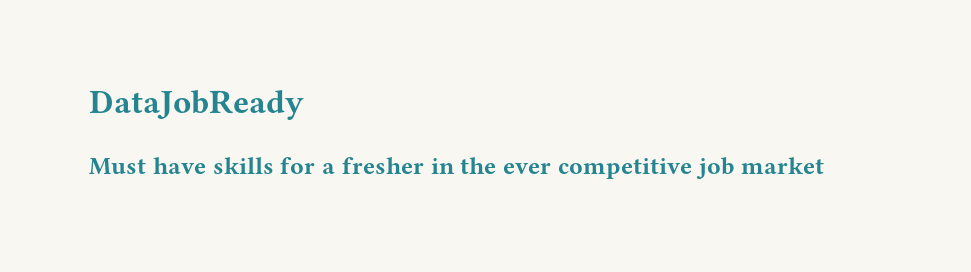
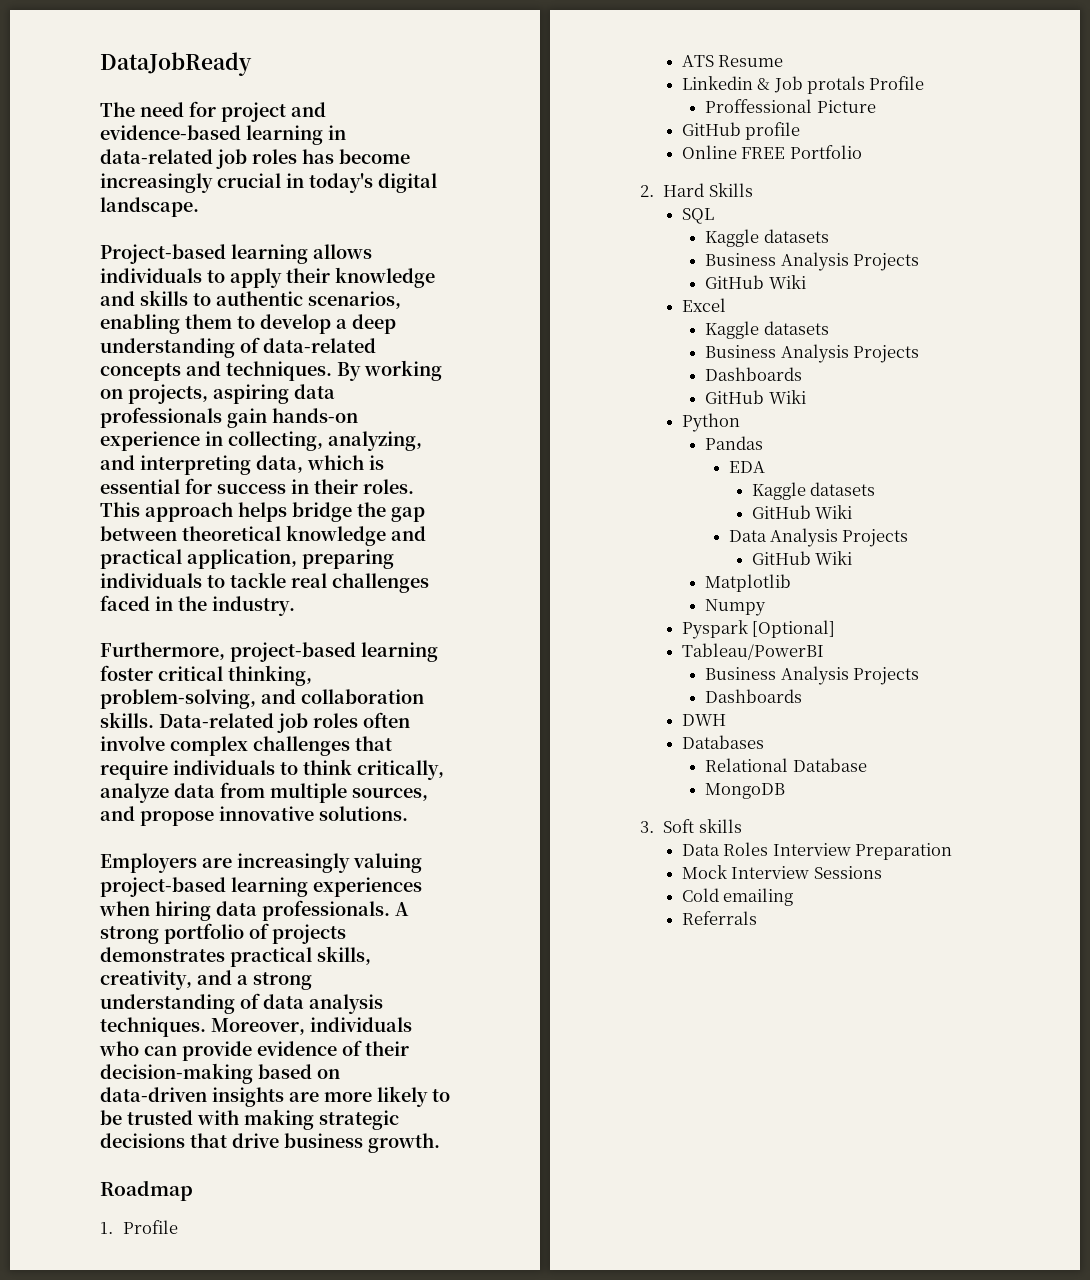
- Must have skills for a fresher in the ever competitive job market
+ The need for project and evidence-based learning in data-related job roles has become increasingly crucial in today's digital landscape.
+ Project-based learning allows individuals to apply their knowledge and skills to authentic scenarios, enabling them to develop a deep understanding of data-related concepts and techniques. By working on projects, aspiring data professionals gain hands-on experience in collecting, analyzing, and interpreting data, which is essential for success in their roles. This approach helps bridge the gap between theoretical knowledge and practical application, preparing individuals to tackle real challenges faced in the industry.
+ Furthermore, project-based learning foster critical thinking, problem-solving, and collaboration skills. Data-related job roles often involve complex challenges that require individuals to think critically, analyze data from multiple sources, and propose innovative solutions.
+ Employers are increasingly valuing project-based learning experiences when hiring data professionals. A strong portfolio of projects demonstrates practical skills, creativity, and a strong understanding of data analysis techniques. Moreover, individuals who can provide evidence of their decision-making based on data-driven insights are more likely to be trusted with making strategic decisions that drive business growth.
+ Roadmap
+ 1. Profile
+ ATS Resume
+ Linkedin & Job protals Profile
+ Proffessional Picture
+ GitHub profile
+ Online FREE Portfolio
+ 2. Hard Skills
+ SQL
+ Kaggle datasets
+ Business Analysis Projects
+ GitHub Wiki
+ Excel
+ Kaggle datasets
+ Business Analysis Projects
+ Dashboards
+ GitHub Wiki
+ Python
+ Pandas
+ EDA
+ Kaggle datasets
+ GitHub Wiki
+ Data Analysis Projects
+ GitHub Wiki
+ Matplotlib
+ Numpy
+ Pyspark [Optional]
+ Tableau/PowerBI
+ Business Analysis Projects
+ Dashboards
+ DWH
+ Databases
+ Relational Database
+ MongoDB
+ 3. Soft skills
+ Data Roles Interview Preparation
+ Mock Interview Sessions
+ Cold emailing
+ Referrals

